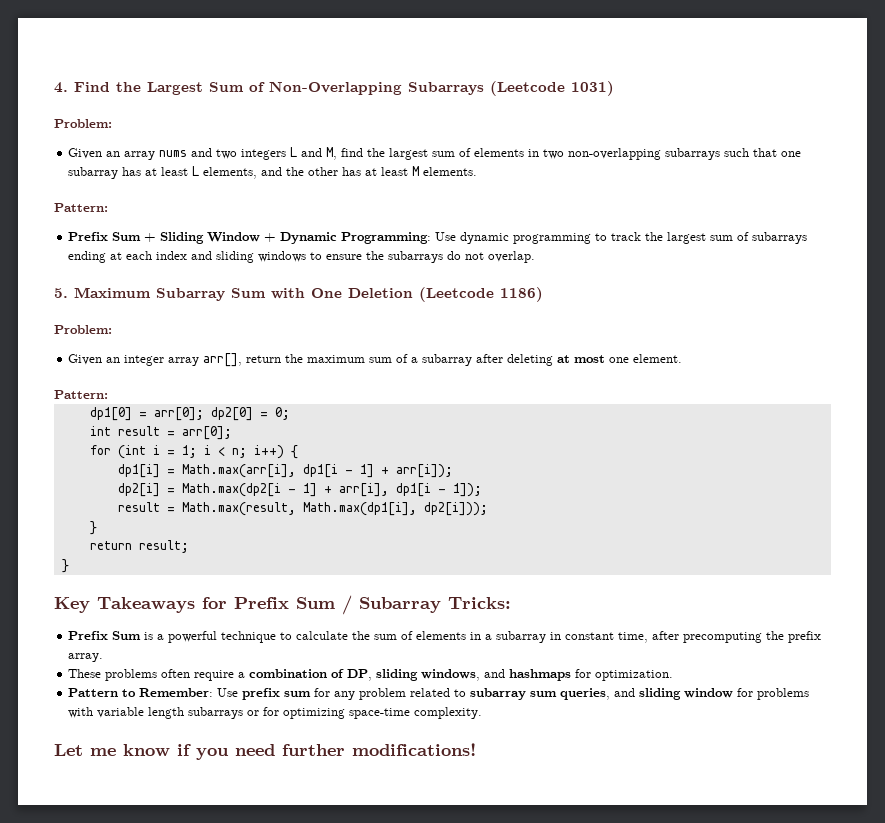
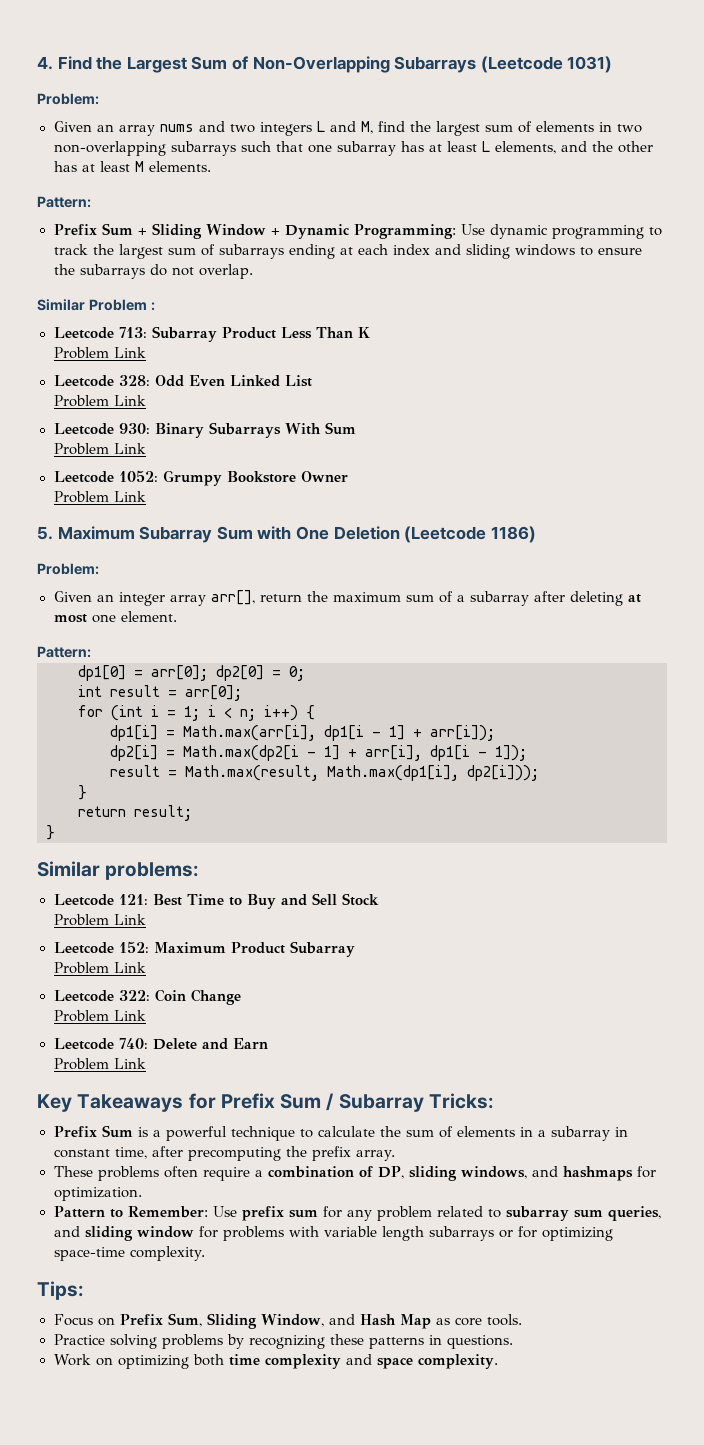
+ Similar Problem :
+ Leetcode 713: Subarray Product Less Than K
+ Problem Link
+ Leetcode 328: Odd Even Linked List
+ Problem Link
+ Leetcode 930: Binary Subarrays With Sum
+ Problem Link
+ Leetcode 1052: Grumpy Bookstore Owner
+ Problem Link
+ Similar problems:
+ Leetcode 121: Best Time to Buy and Sell Stock
+ Problem Link
+ Leetcode 152: Maximum Product Subarray
+ Problem Link
+ Leetcode 322: Coin Change
+ Problem Link
+ Leetcode 740: Delete and Earn
+ Problem Link
- Let me know if you need further modifications!
+ Tips:
+ Focus on Prefix Sum, Sliding Window, and Hash Map as core tools.
+ Practice solving problems by recognizing these patterns in questions.
+ Work on optimizing both time complexity and space complexity.

